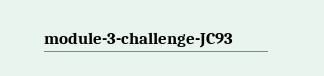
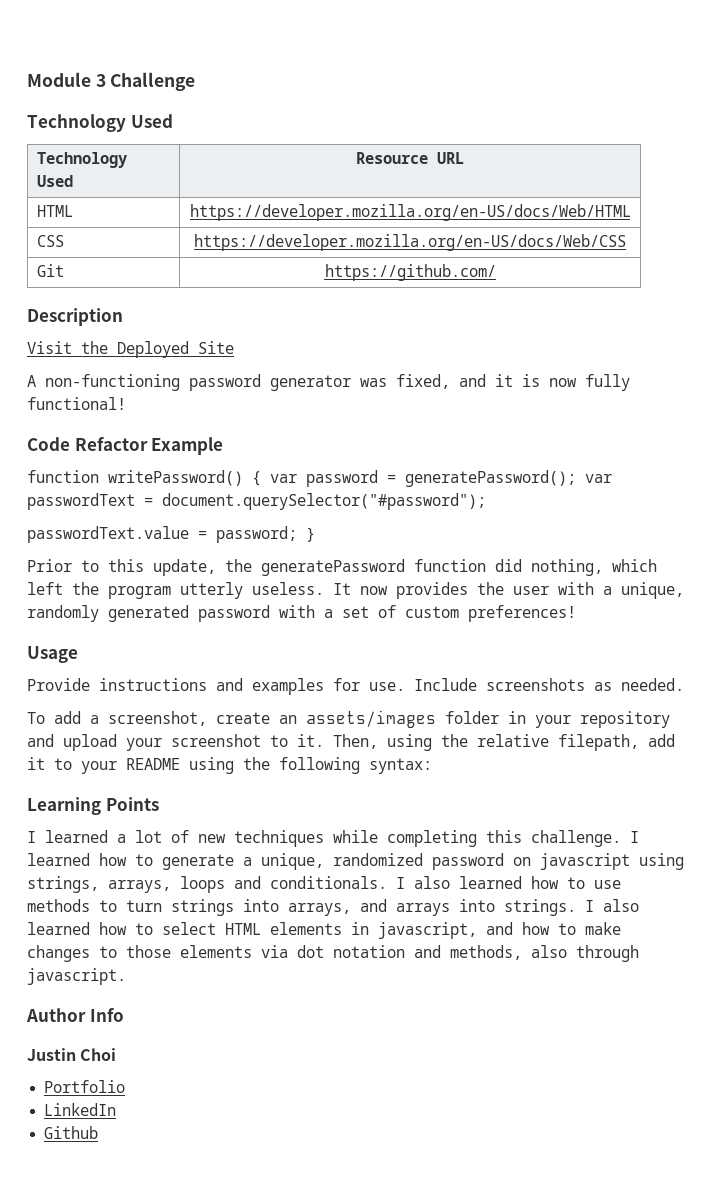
- module-3-challenge-JC93
+ Module 3 Challenge
+ Technology Used
+ Technology Used | Resource URL
+ HTML | https://developer.mozilla.org/en-US/docs/Web/HTML
+ CSS | https://developer.mozilla.org/en-US/docs/Web/CSS
+ Git | https://github.com/
+ Description
+ Visit the Deployed Site
+ A non-functioning password generator was fixed, and it is now fully functional!
+ Code Refactor Example
+ function writePassword() { var password = generatePassword(); var passwordText = document.querySelector("#password");
+ passwordText.value = password; }
+ Prior to this update, the generatePassword function did nothing, which left the program utterly useless. It now provides the user with a unique, randomly generated password with a set of custom preferences!
+ Usage
+ Provide instructions and examples for use. Include screenshots as needed.
+ To add a screenshot, create an assets/images folder in your repository and upload your screenshot to it. Then, using the relative filepath, add it to your README using the following syntax:
+ Learning Points
+ I learned a lot of new techniques while completing this challenge. I learned how to generate a unique, randomized password on javascript using strings, arrays, loops and conditionals. I also learned how to use methods to turn strings into arrays, and arrays into strings. I also learned how to select HTML elements in javascript, and how to make changes to those elements via dot notation and methods, also through javascript.
+ Author Info
+ Justin Choi
+ Portfolio
+ LinkedIn
+ Github

